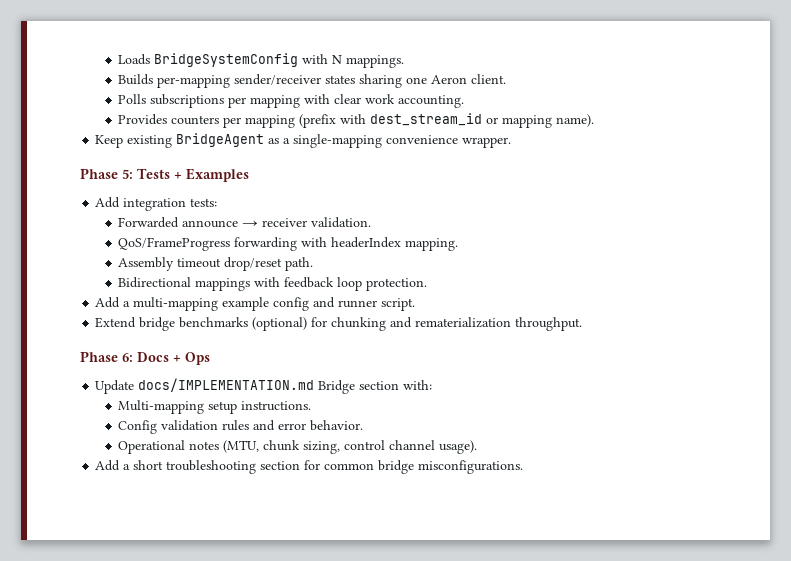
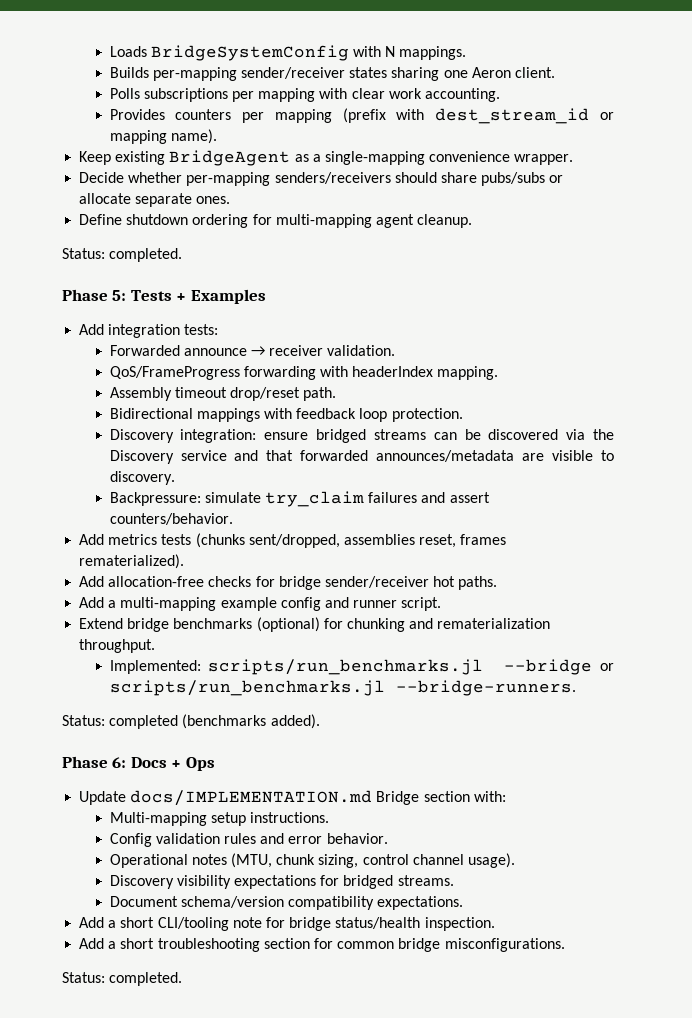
+ Decide whether per-mapping senders/receivers should share pubs/subs or allocate separate ones.
+ Define shutdown ordering for multi-mapping agent cleanup.
+ Status: completed.
+ Discovery integration: ensure bridged streams can be discovered via the Discovery service and that forwarded announces/metadata are visible to discovery.
+ Backpressure: simulate try_claim failures and assert counters/behavior.
+ Add metrics tests (chunks sent/dropped, assemblies reset, frames rematerialized).
+ Add allocation-free checks for bridge sender/receiver hot paths.
+ Implemented: scripts/run_benchmarks.jl --bridge or scripts/run_benchmarks.jl --bridge-runners.
+ Status: completed (benchmarks added).
+ Discovery visibility expectations for bridged streams.
+ Document schema/version compatibility expectations.
+ Add a short CLI/tooling note for bridge status/health inspection.
  Add a short troubleshooting section for common bridge misconfigurations.
+ Status: completed.

